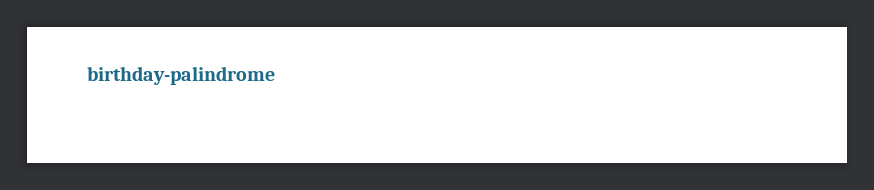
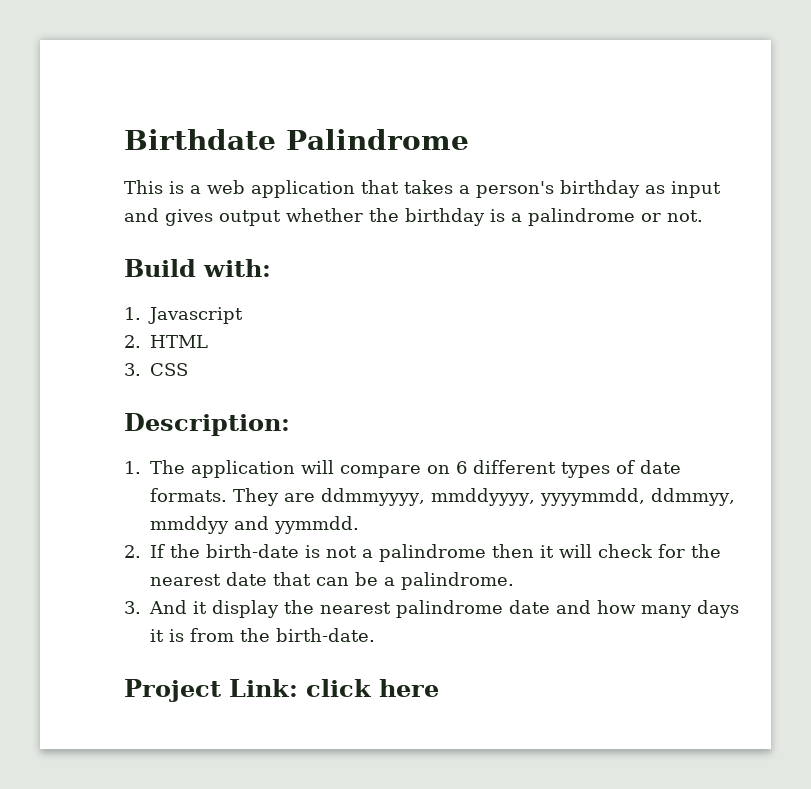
- birthday-palindrome
+ Birthdate Palindrome
+ This is a web application that takes a person's birthday as input and gives output whether the birthday is a palindrome or not.
+ Build with:
+ 1. Javascript
+ 2. HTML
+ 3. CSS
+ Description:
+ 1. The application will compare on 6 different types of date formats. They are ddmmyyyy, mmddyyyy, yyyymmdd, ddmmyy, mmddyy and yymmdd.
+ 2. If the birth-date is not a palindrome then it will check for the nearest date that can be a palindrome.
+ 3. And it display the nearest palindrome date and how many days it is from the birth-date.
+ Project Link: click here

